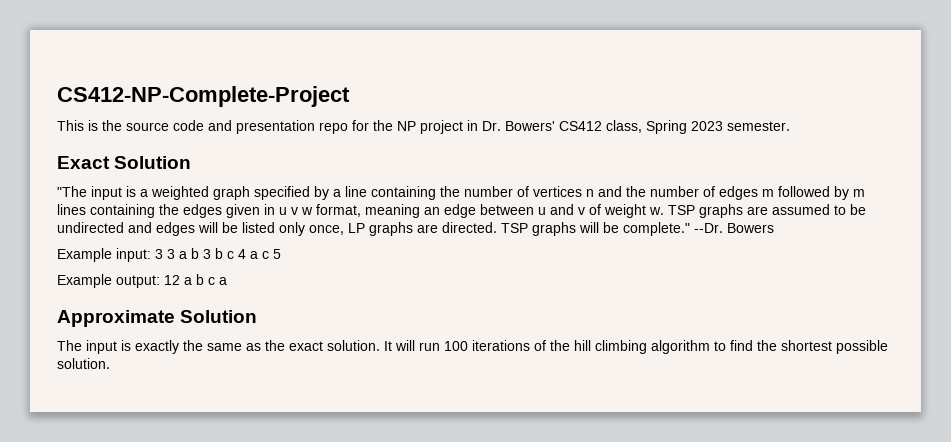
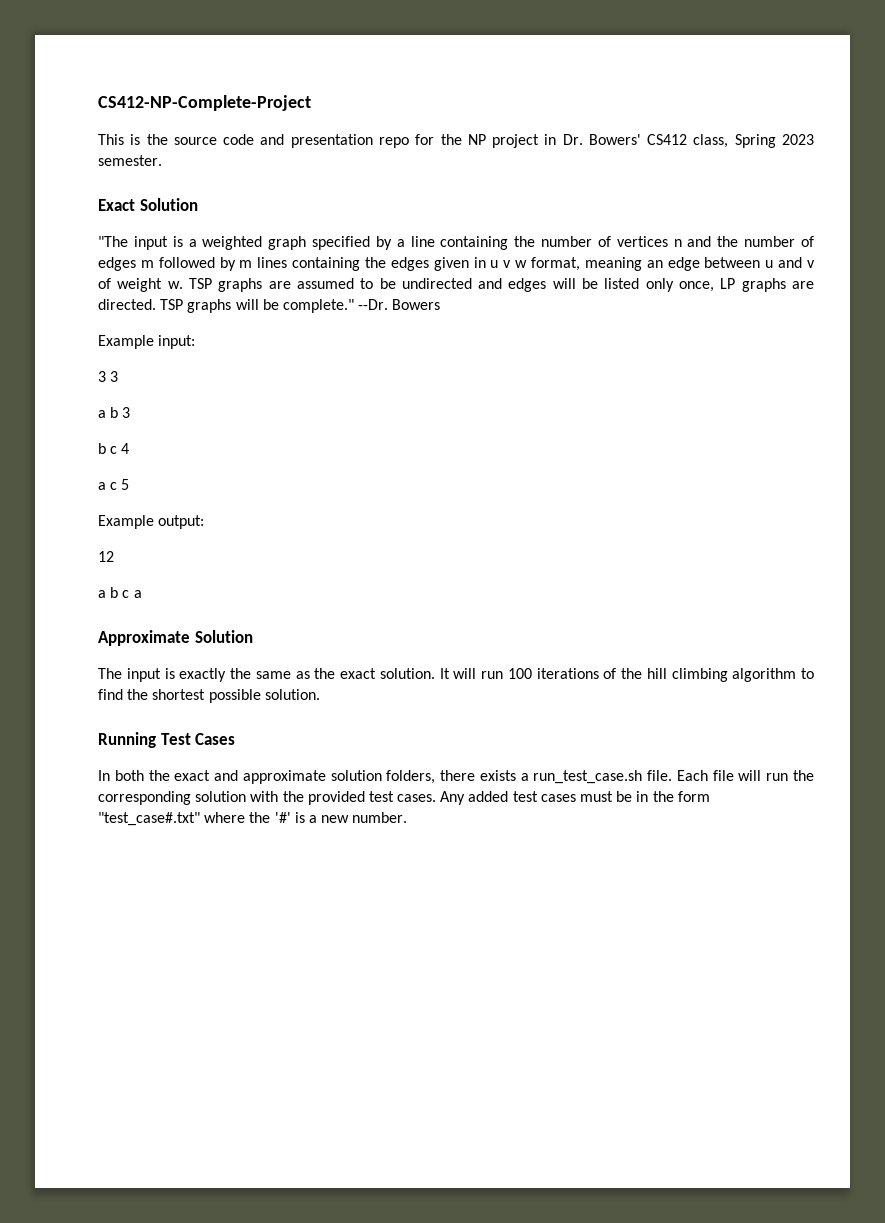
- Example input: 3 3 a b 3 b c 4 a c 5
+ Example input:
+ 3 3
+ a b 3
+ b c 4
+ a c 5
- Example output: 12 a b c a
+ Example output:
+ 12
+ a b c a
+ Running Test Cases
+ In both the exact and approximate solution folders, there exists a run_test_case.sh file. Each file will run the corresponding solution with the provided test cases. Any added test cases must be in the form "test_case#.txt" where the '#' is a new number.

